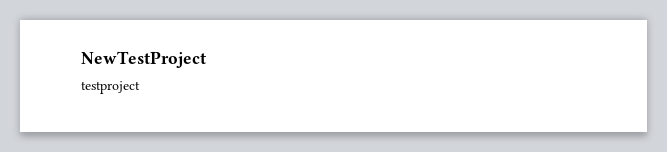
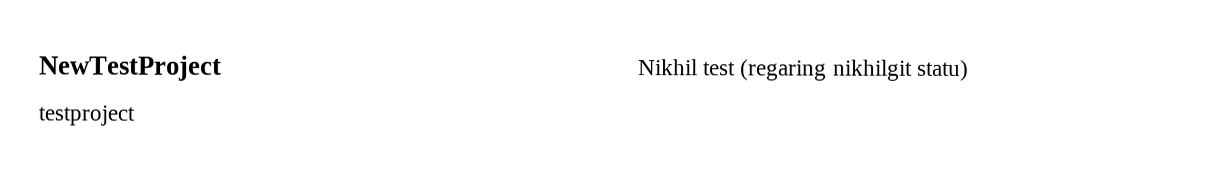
+ Nikhil test (regaring nikhilgit statu)

